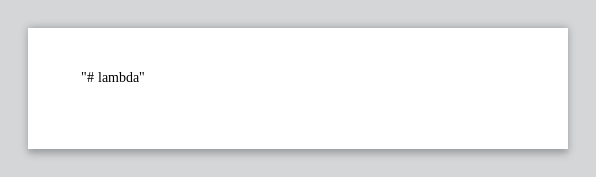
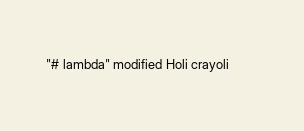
- "# lambda"
+ "# lambda" modified Holi crayoli

